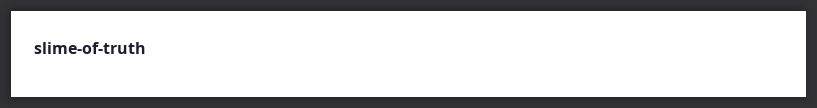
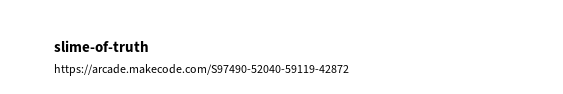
+ https://arcade.makecode.com/S97490-52040-59119-42872

